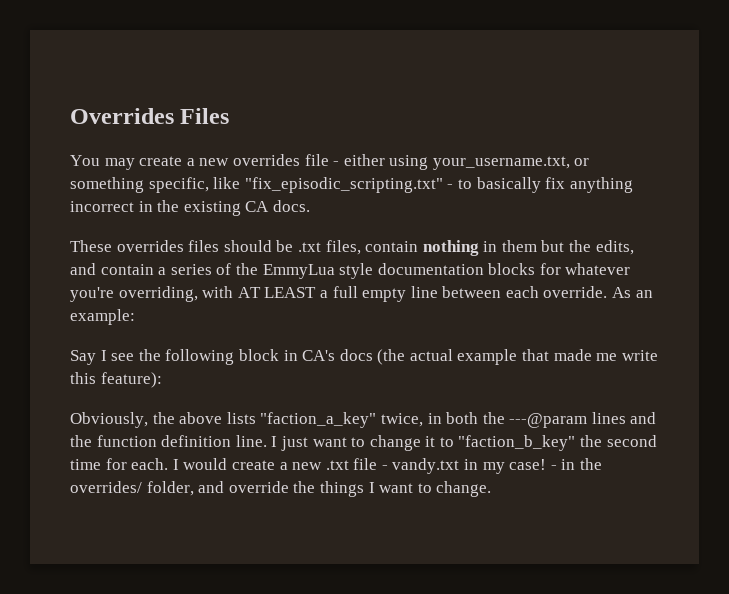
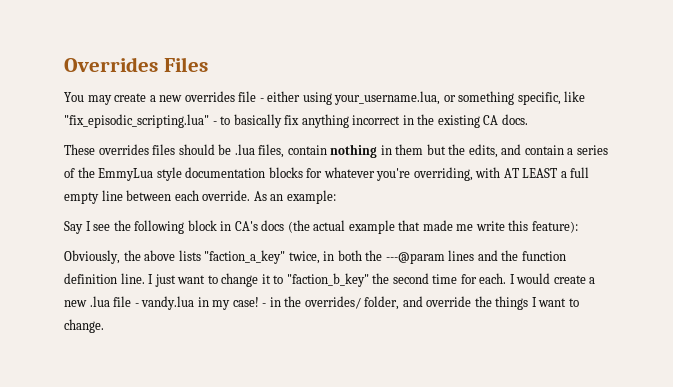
- You may create a new overrides file - either using your_username.txt, or something specific, like "fix_episodic_scripting.txt" - to basically fix anything incorrect in the existing CA docs.
+ You may create a new overrides file - either using your_username.lua, or something specific, like "fix_episodic_scripting.lua" - to basically fix anything incorrect in the existing CA docs.
- These overrides files should be .txt files, contain nothing in them but the edits, and contain a series of the EmmyLua style documentation blocks for whatever you're overriding, with AT LEAST a full empty line between each override.
+ These overrides files should be .lua files, contain nothing in them but the edits, and contain a series of the EmmyLua style documentation blocks for whatever you're overriding, with AT LEAST a full empty line between each override.
- I would create a new .txt file - vandy.txt in my case!
+ I would create a new .lua file - vandy.lua in my case!

